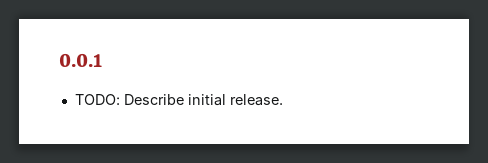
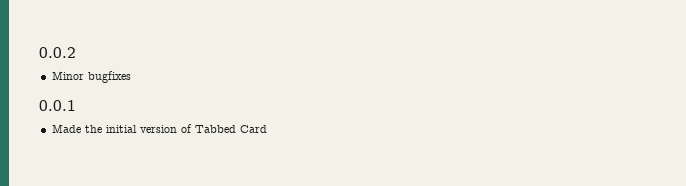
+ 0.0.2
+ Minor bugfixes
  0.0.1
- TODO: Describe initial release.
+ Made the initial version of Tabbed Card

